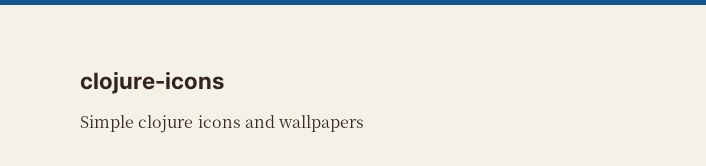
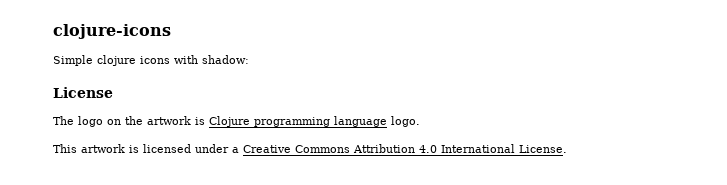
- Simple clojure icons and wallpapers
+ Simple clojure icons with shadow:
+ License
+ The logo on the artwork is Clojure programming language logo.
+ This artwork is licensed under a Creative Commons Attribution 4.0 International License.

